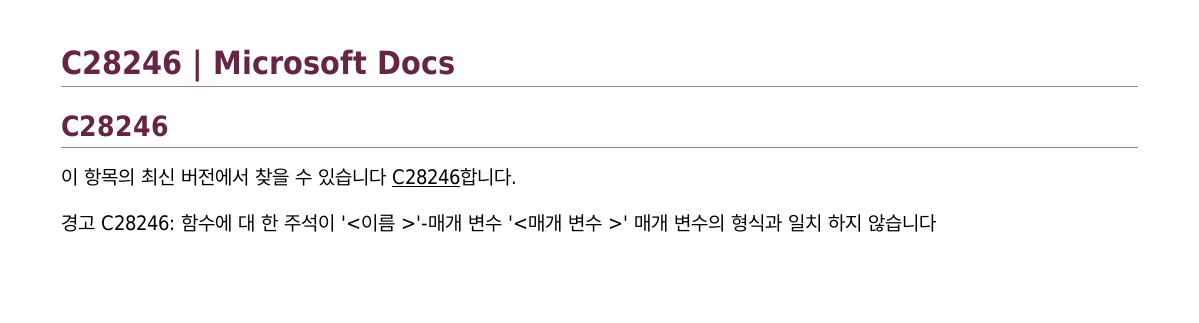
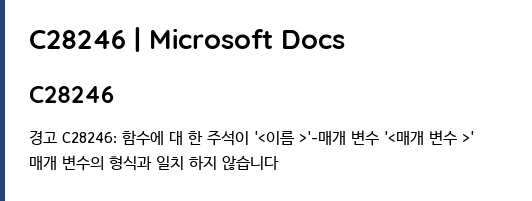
- 이 항목의 최신 버전에서 찾을 수 있습니다 C28246합니다.

